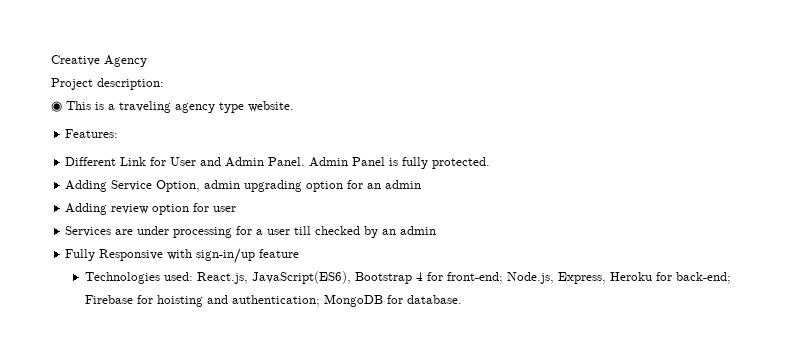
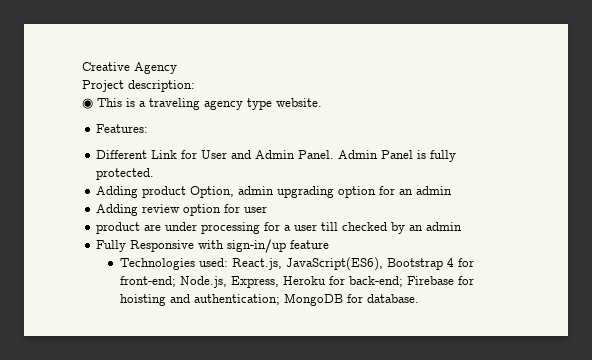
- Adding Service Option, admin upgrading option for an admin
+ Adding product Option, admin upgrading option for an admin
- Services are under processing for a user till checked by an admin
+ product are under processing for a user till checked by an admin

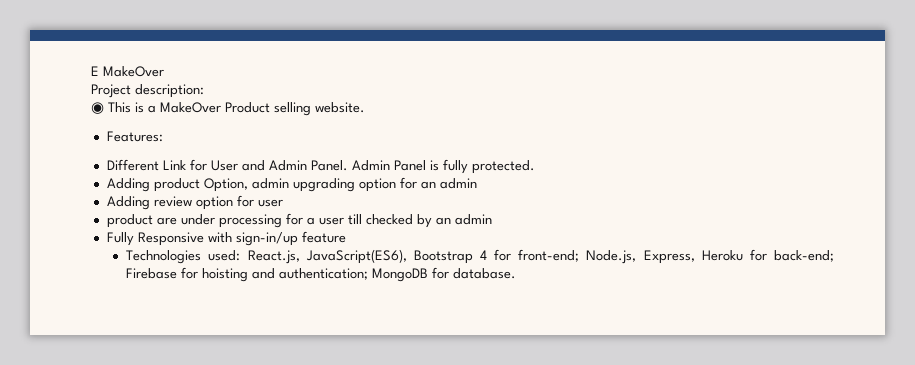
- Creative Agency
+ E MakeOver
- ◉ This is a traveling agency type website.
+ ◉ This is a MakeOver Product selling website.

